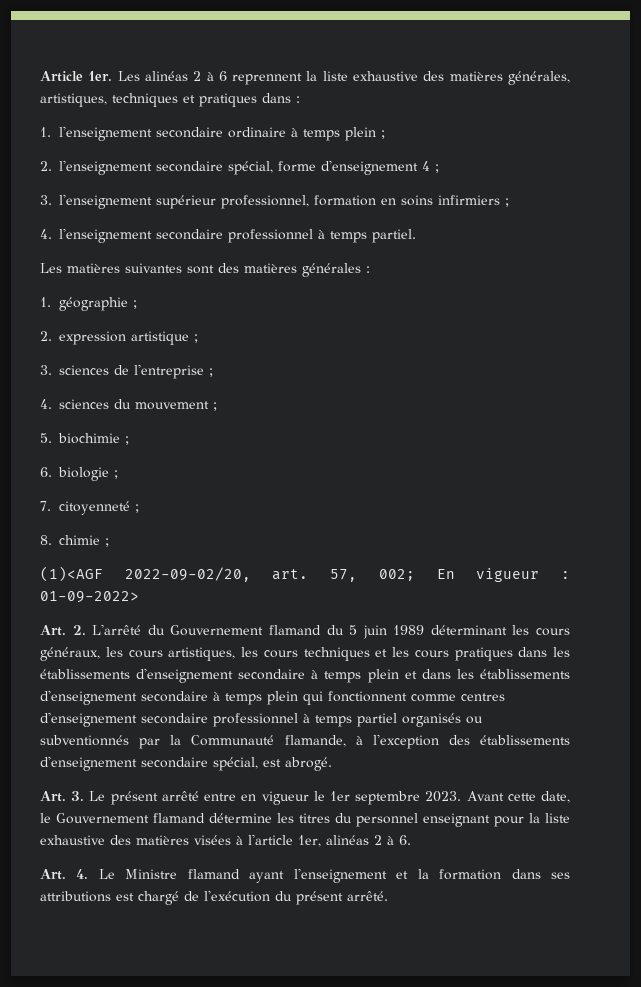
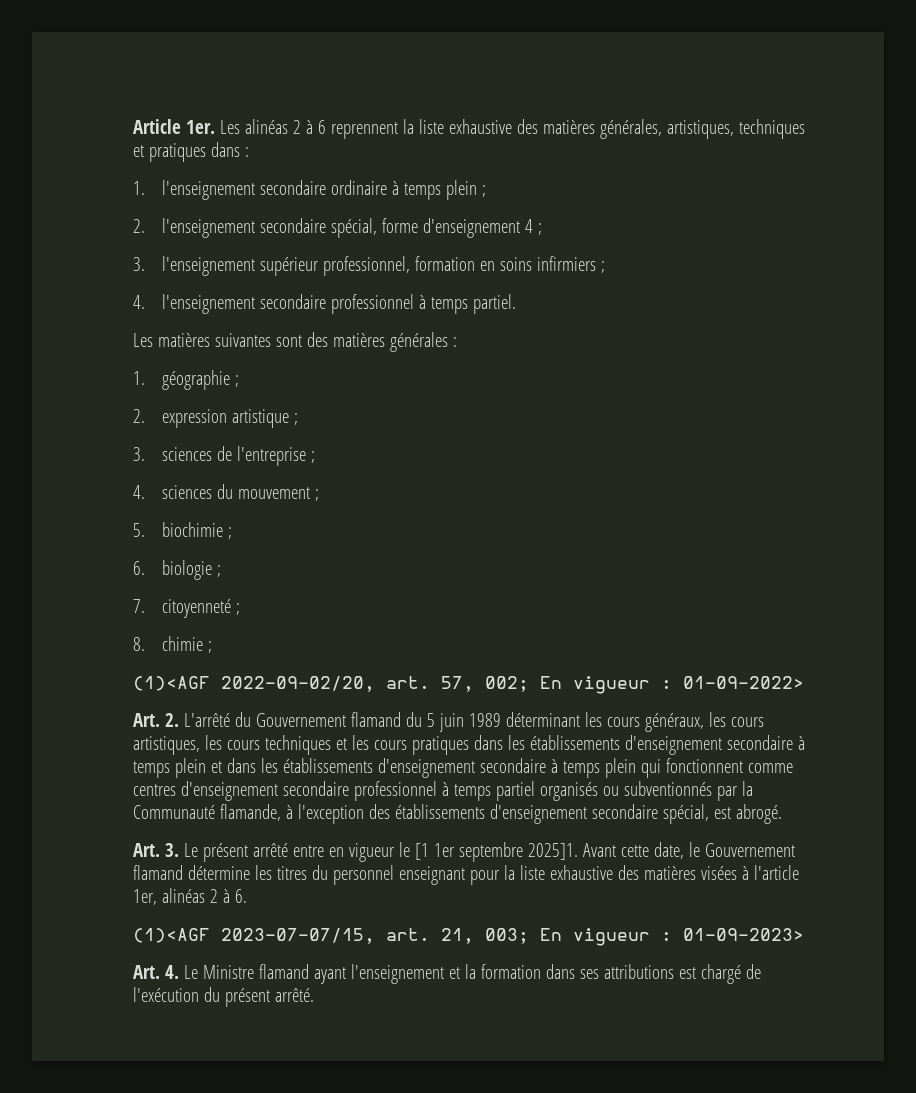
- Art. 3. Le présent arrêté entre en vigueur le 1er septembre 2023.
+ Art. 3. Le présent arrêté entre en vigueur le [1 1er septembre 2025]1.
+ (1)<AGF 2023-07-07/15, art. 21, 003; En vigueur : 01-09-2023>

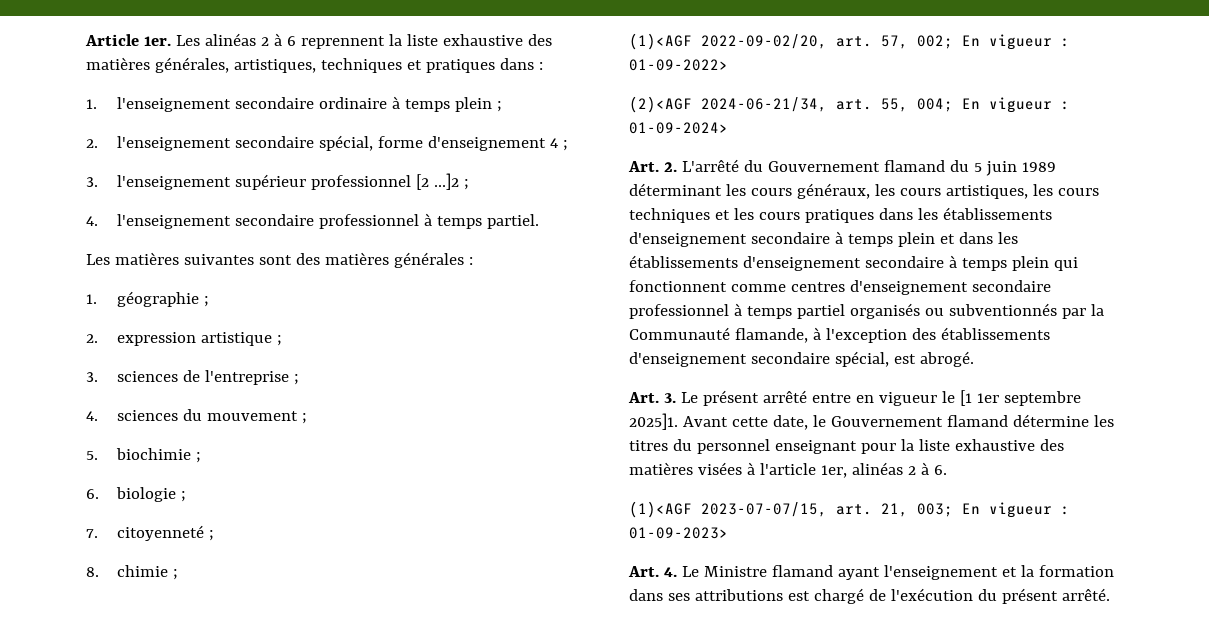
- 3. l'enseignement supérieur professionnel, formation en soins infirmiers ;
+ 3. l'enseignement supérieur professionnel [2 ...]2 ;
+ (2)<AGF 2024-06-21/34, art. 55, 004; En vigueur : 01-09-2024>

